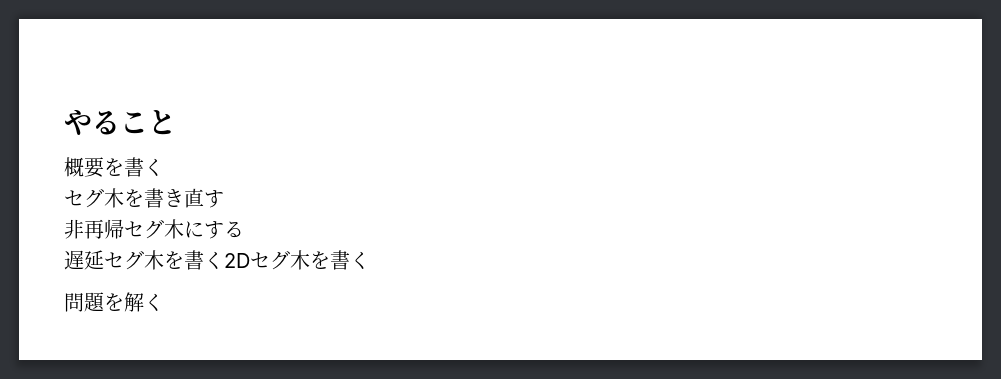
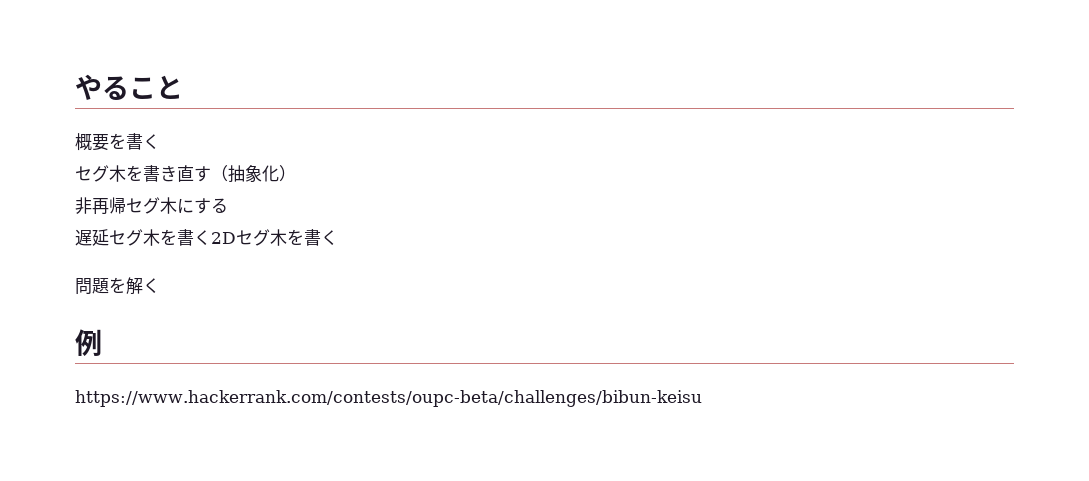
- セグ木を書き直す
+ セグ木を書き直す（抽象化）
+ 例
+ https://www.hackerrank.com/contests/oupc-beta/challenges/bibun-keisu

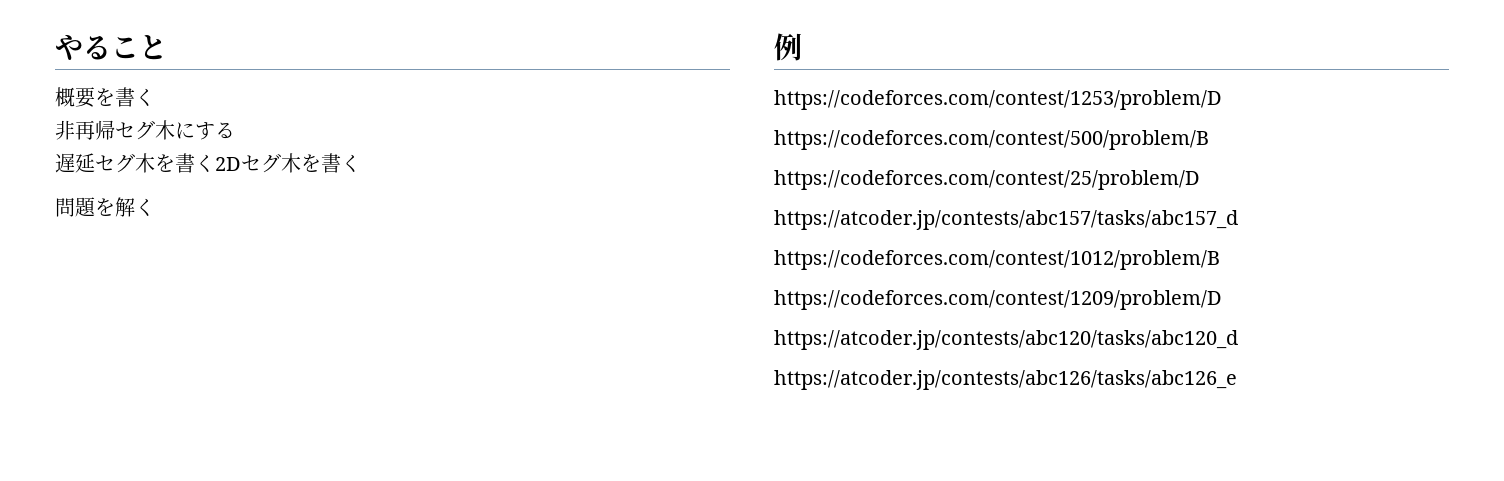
- セグ木を書き直す（抽象化）
- https://www.hackerrank.com/contests/oupc-beta/challenges/bibun-keisu
+ https://codeforces.com/contest/1253/problem/D
+ https://codeforces.com/contest/500/problem/B
+ https://codeforces.com/contest/25/problem/D
+ https://atcoder.jp/contests/abc157/tasks/abc157_d
+ https://codeforces.com/contest/1012/problem/B
+ https://codeforces.com/contest/1209/problem/D
+ https://atcoder.jp/contests/abc120/tasks/abc120_d
+ https://atcoder.jp/contests/abc126/tasks/abc126_e

